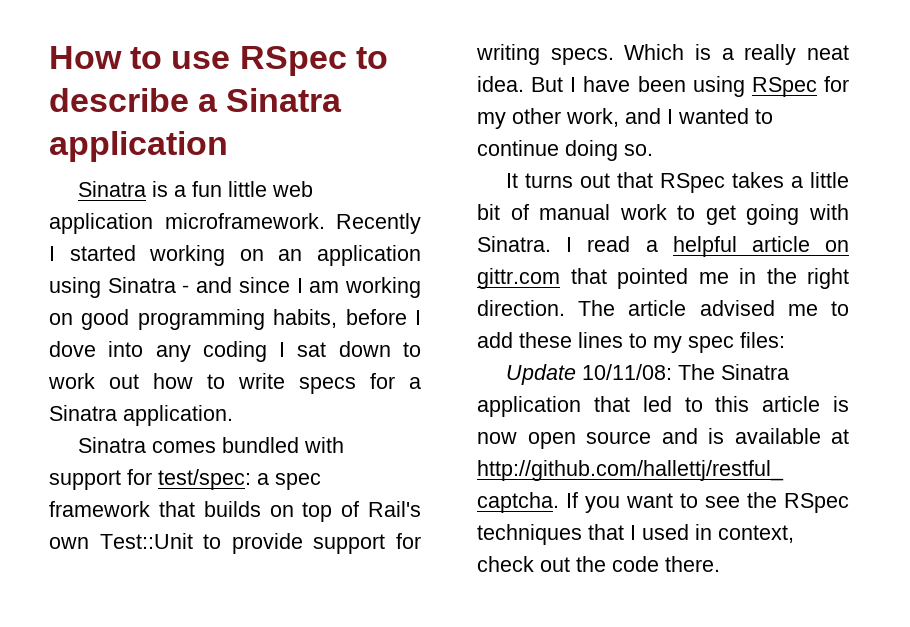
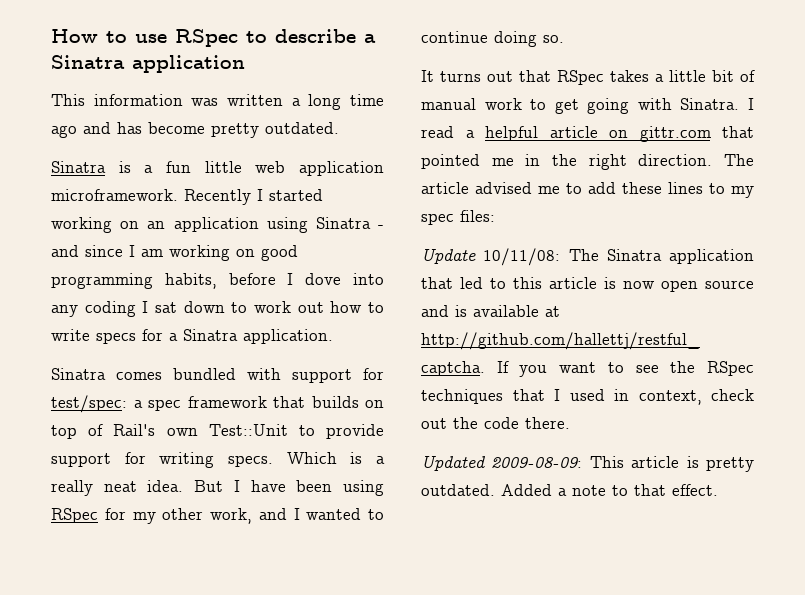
+ This information was written a long time ago and has become pretty outdated.
+ Updated 2009-08-09: This article is pretty outdated. Added a note to that effect.

